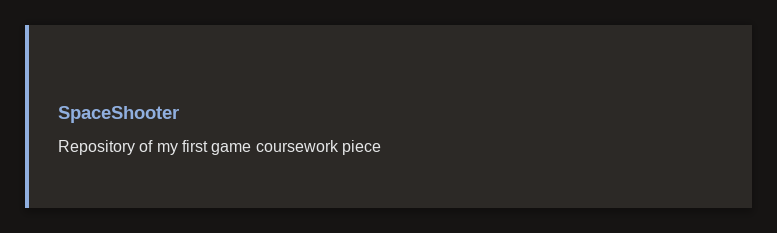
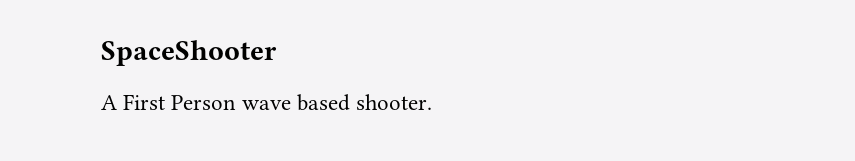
- Repository of my first game coursework piece
+ A First Person wave based shooter.

